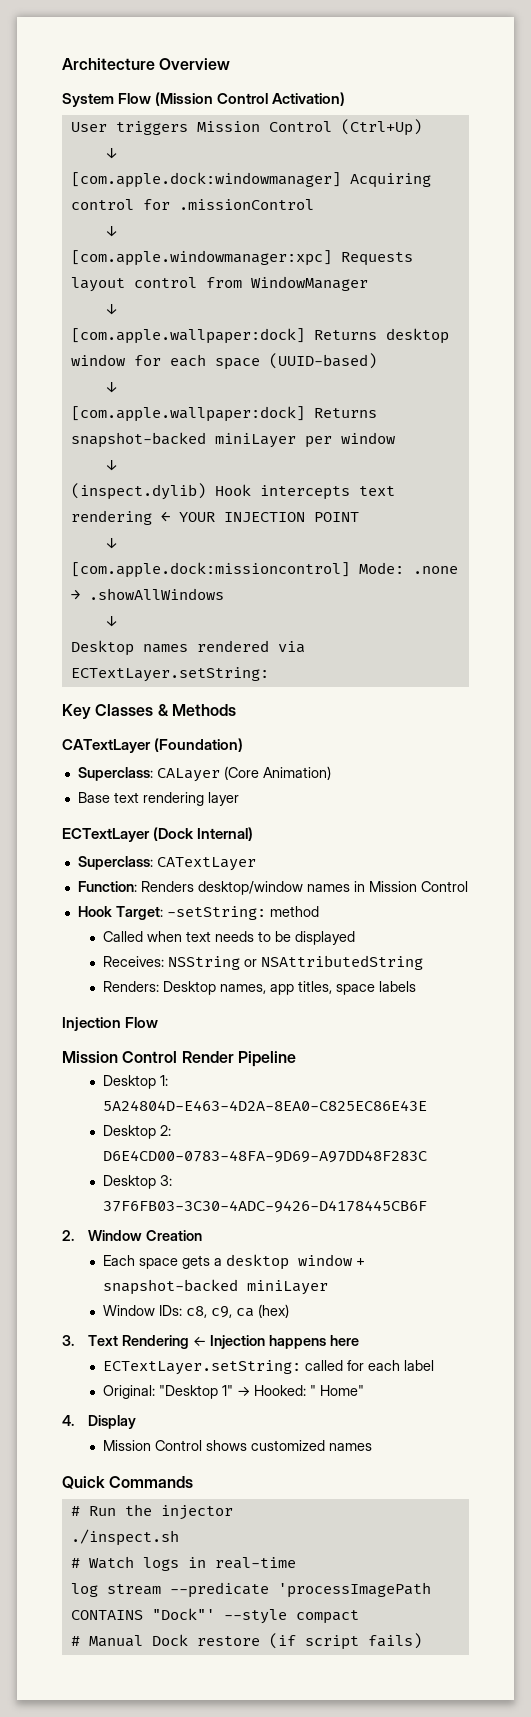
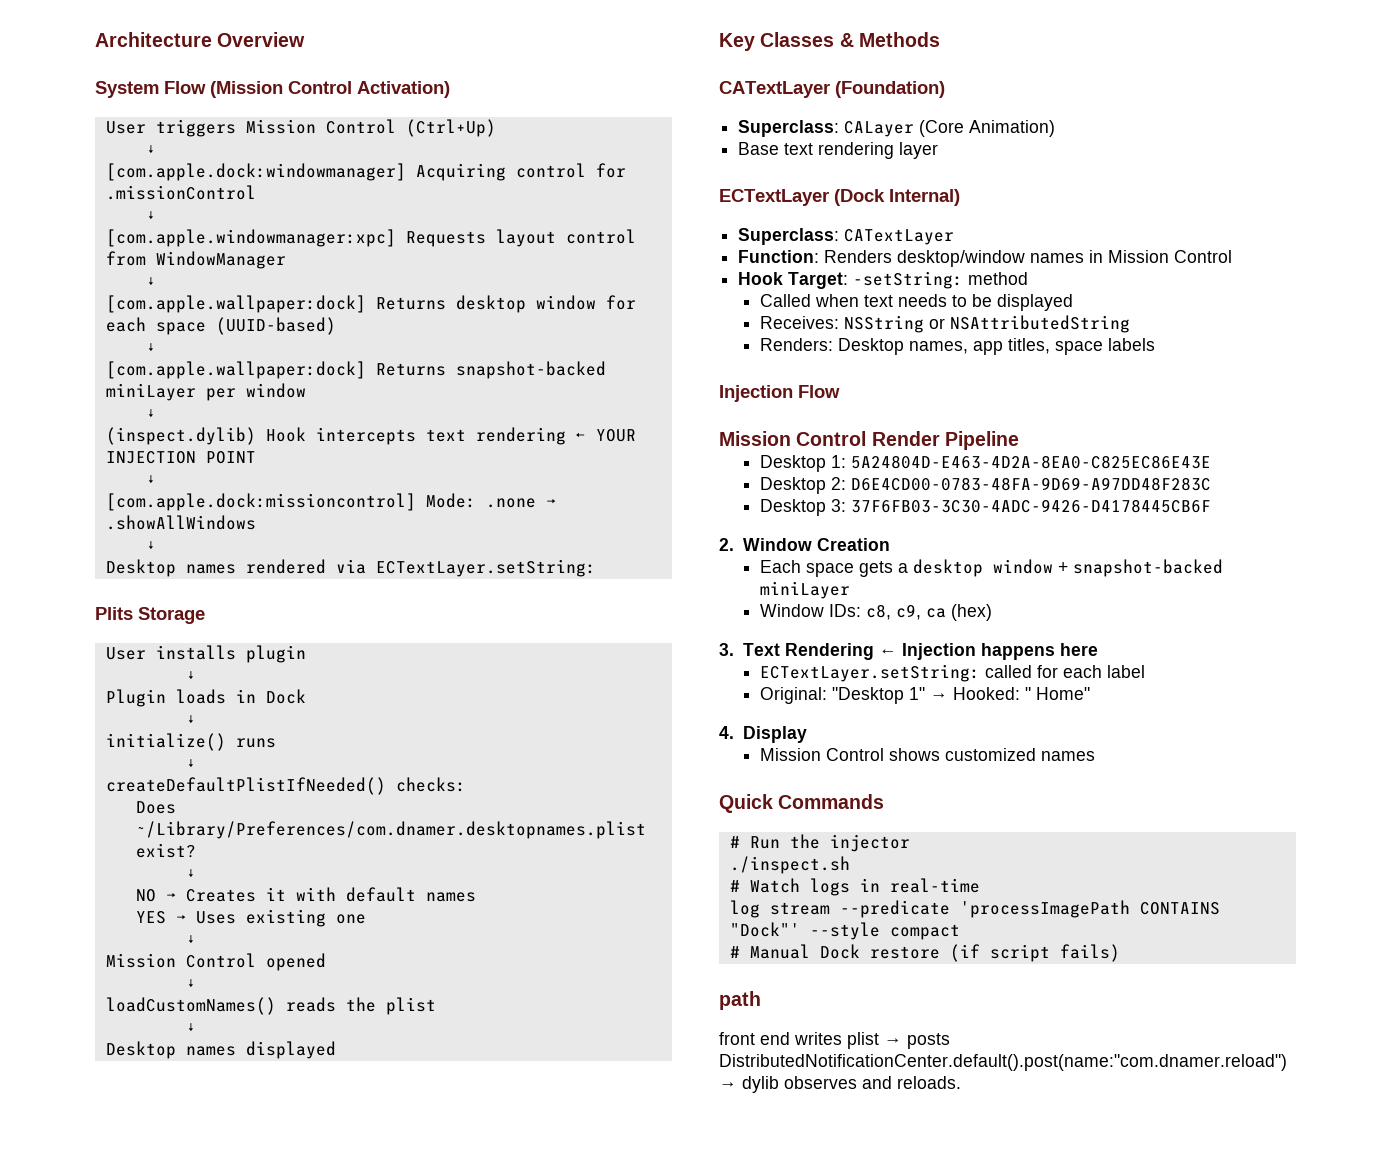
+ Plits Storage
+ User installs plugin
+ ↓
+ Plugin loads in Dock
+ ↓
+ initialize() runs
+ ↓
+ createDefaultPlistIfNeeded() checks:
+ Does ~/Library/Preferences/com.dnamer.desktopnames.plist exist?
+ ↓
+ NO → Creates it with default names
+ YES → Uses existing one
+ ↓
+ Mission Control opened
+ ↓
+ loadCustomNames() reads the plist
+ ↓
+ Desktop names displayed
+ path
+ front end writes plist → posts DistributedNotificationCenter.default().post(name:"com.dnamer.reload") → dylib observes and reloads.

